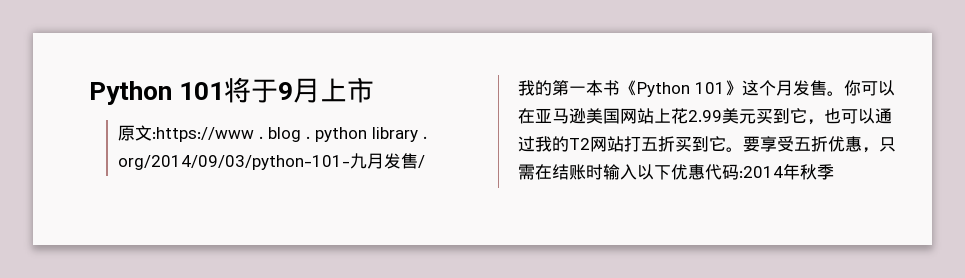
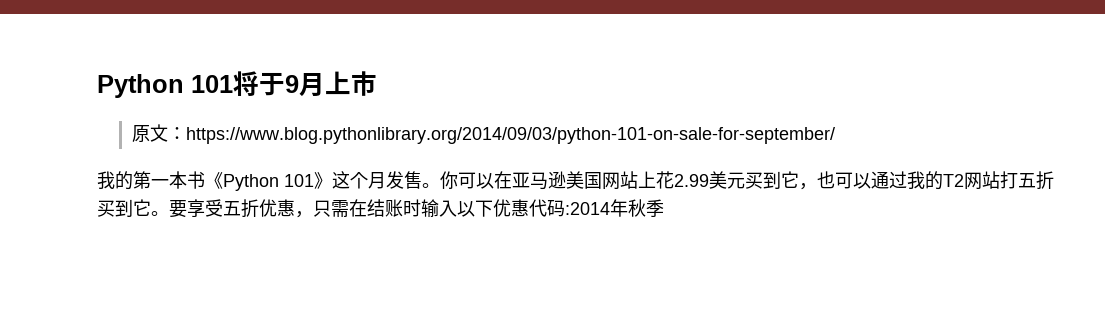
- 原文:https://www . blog . python library . org/2014/09/03/python-101-九月发售/
+ 原文：https://www.blog.pythonlibrary.org/2014/09/03/python-101-on-sale-for-september/

